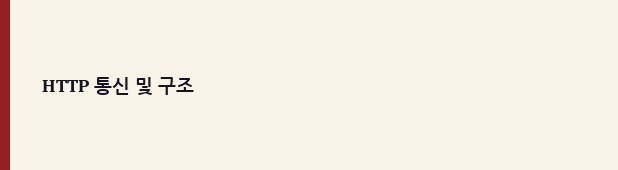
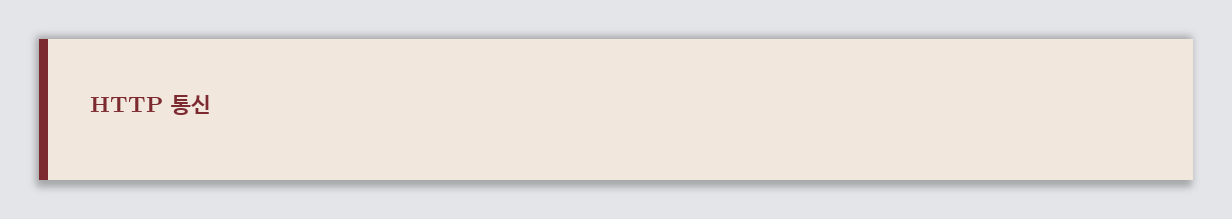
- HTTP 통신 및 구조
+ HTTP 통신

